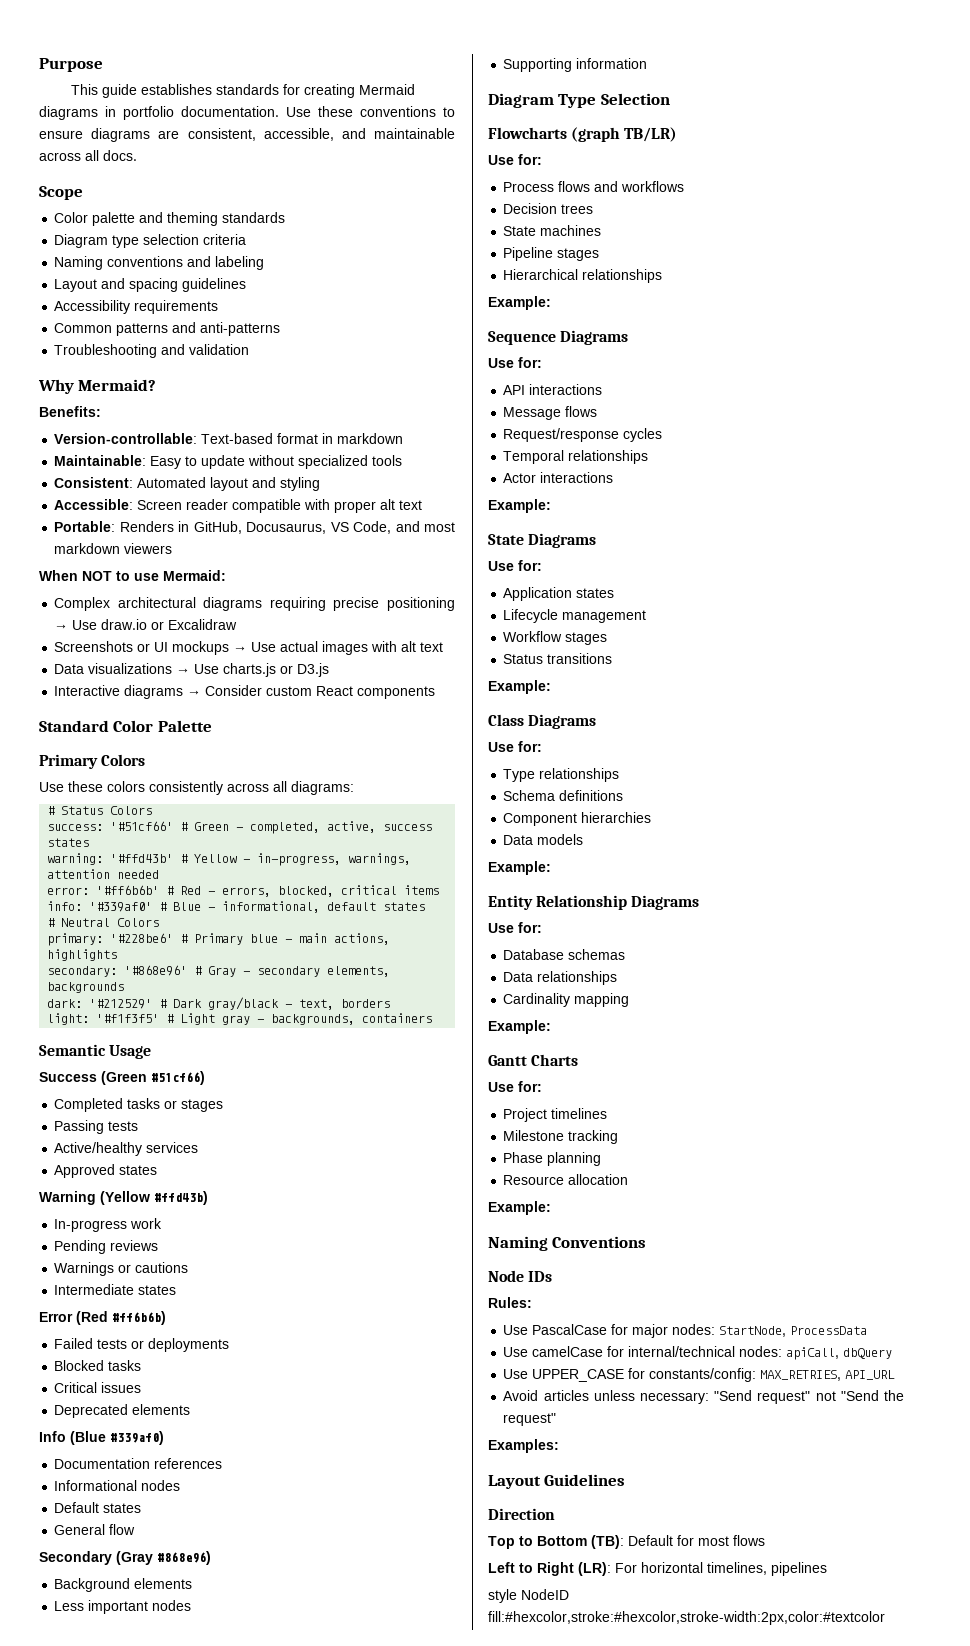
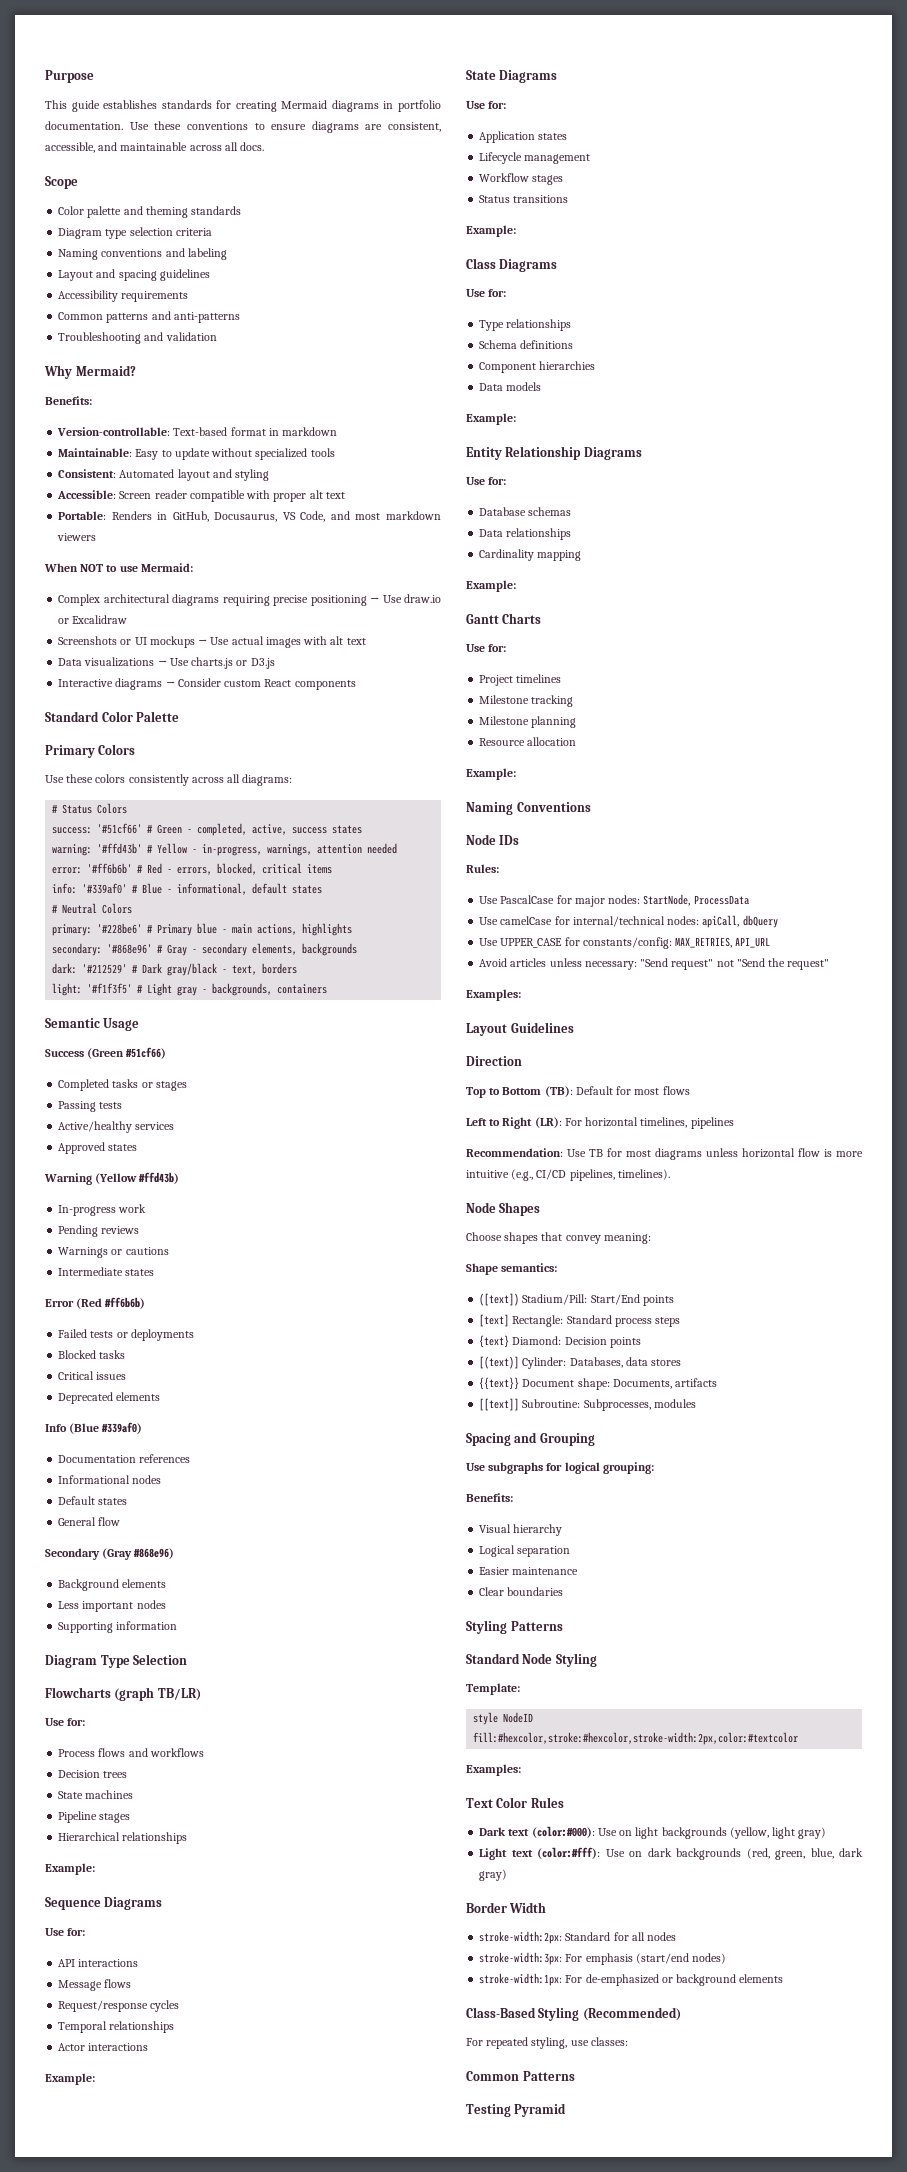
- Phase planning
+ Milestone planning
+ Recommendation: Use TB for most diagrams unless horizontal flow is more intuitive (e.g., CI/CD pipelines, timelines).
+ Node Shapes
+ Choose shapes that convey meaning:
+ Shape semantics:
+ ([text]) Stadium/Pill: Start/End points
+ [text] Rectangle: Standard process steps
+ {text} Diamond: Decision points
+ [(text)] Cylinder: Databases, data stores
+ {{text}} Document shape: Documents, artifacts
+ [[text]] Subroutine: Subprocesses, modules
+ Spacing and Grouping
+ Use subgraphs for logical grouping:
+ Benefits:
+ Visual hierarchy
+ Logical separation
+ Easier maintenance
+ Clear boundaries
+ Styling Patterns
+ Standard Node Styling
+ Template:
  style NodeID fill:#hexcolor,stroke:#hexcolor,stroke-width:2px,color:#textcolor
+ Examples:
+ Text Color Rules
+ Dark text (color:#000): Use on light backgrounds (yellow, light gray)
+ Light text (color:#fff): Use on dark backgrounds (red, green, blue, dark gray)
+ Border Width
+ stroke-width:2px: Standard for all nodes
+ stroke-width:3px: For emphasis (start/end nodes)
+ stroke-width:1px: For de-emphasized or background elements
+ Class-Based Styling (Recommended)
+ For repeated styling, use classes:
+ Common Patterns
+ Testing Pyramid

